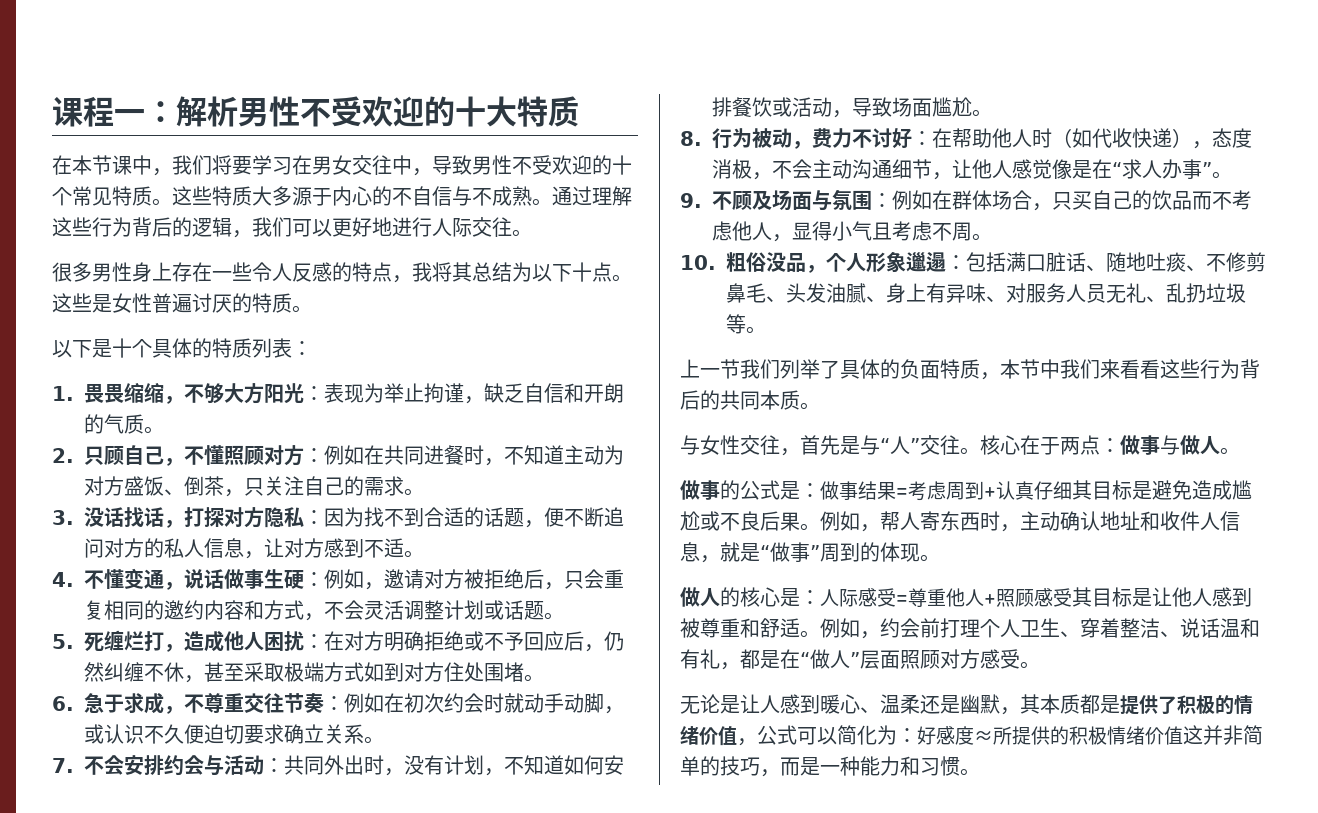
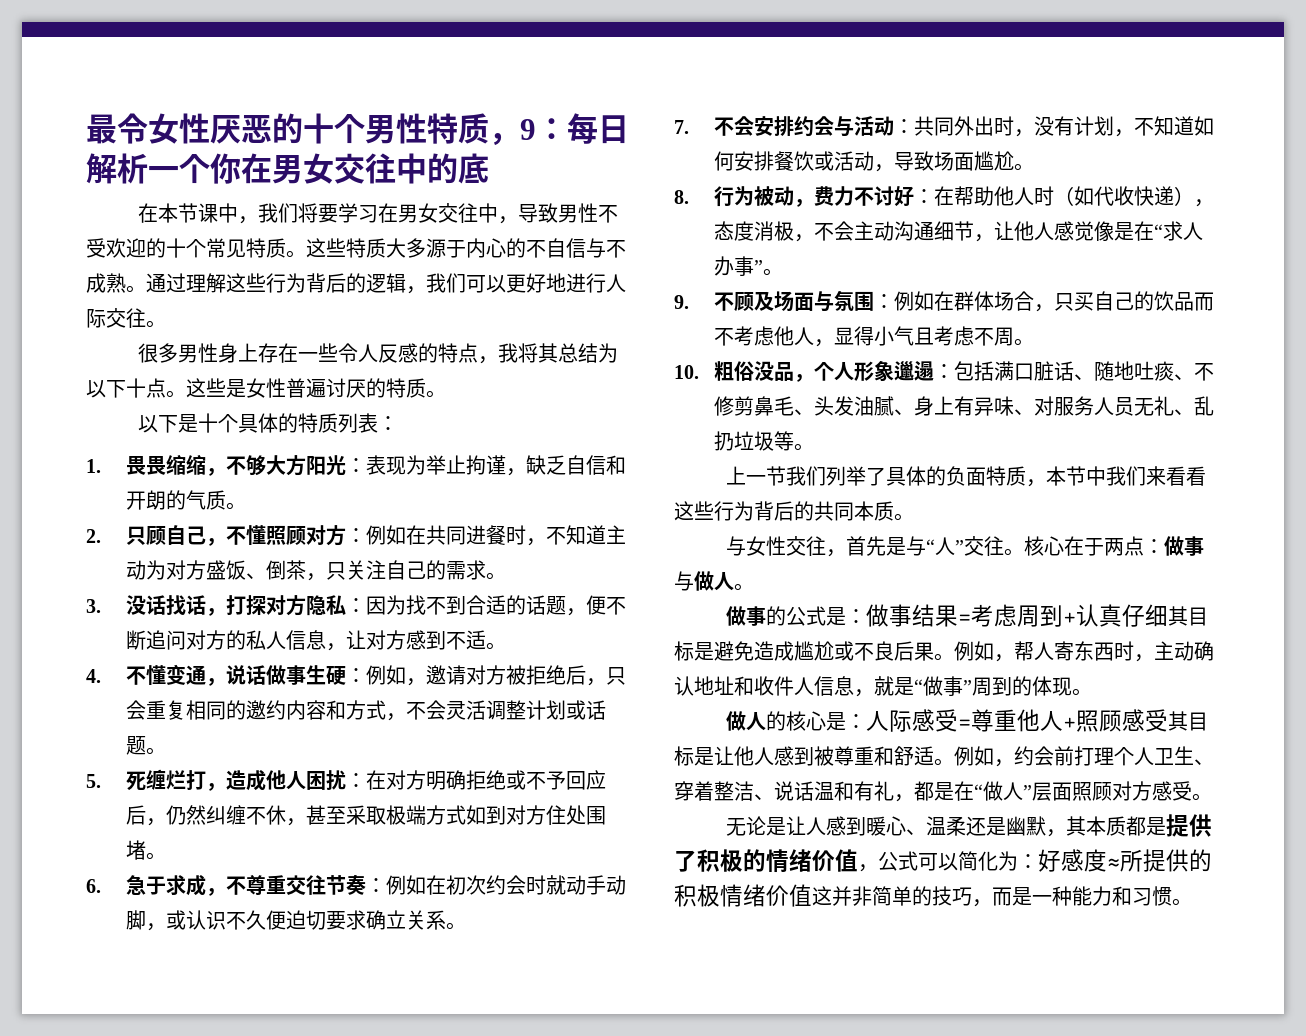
- 课程一：解析男性不受欢迎的十大特质
+ 最令女性厌恶的十个男性特质，9：每日解析一个你在男女交往中的底

